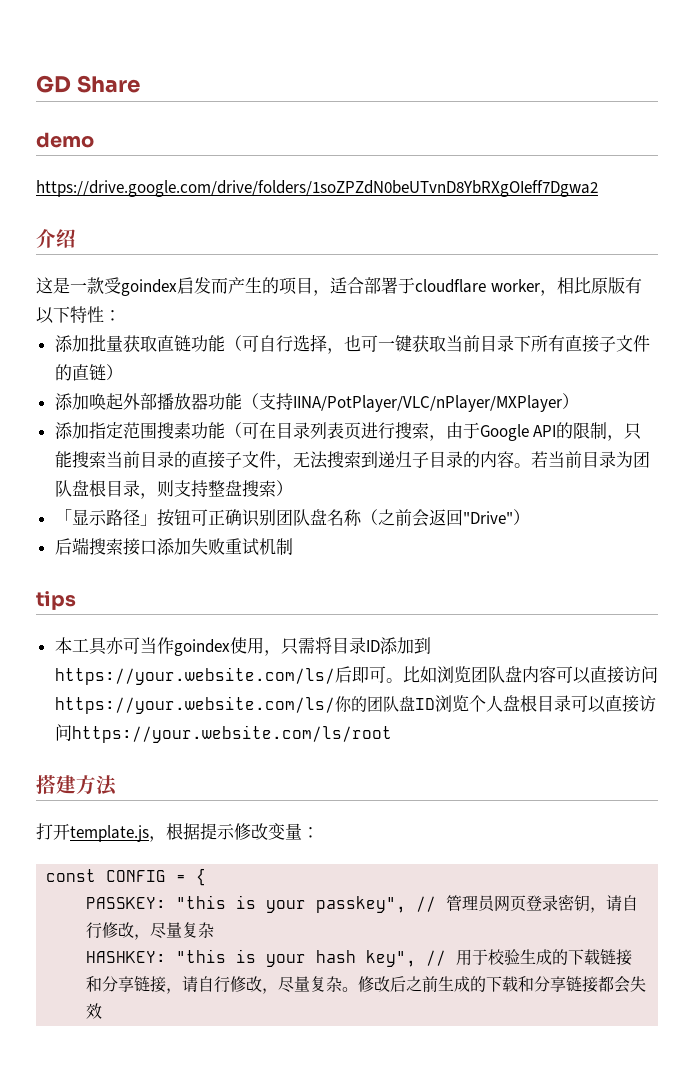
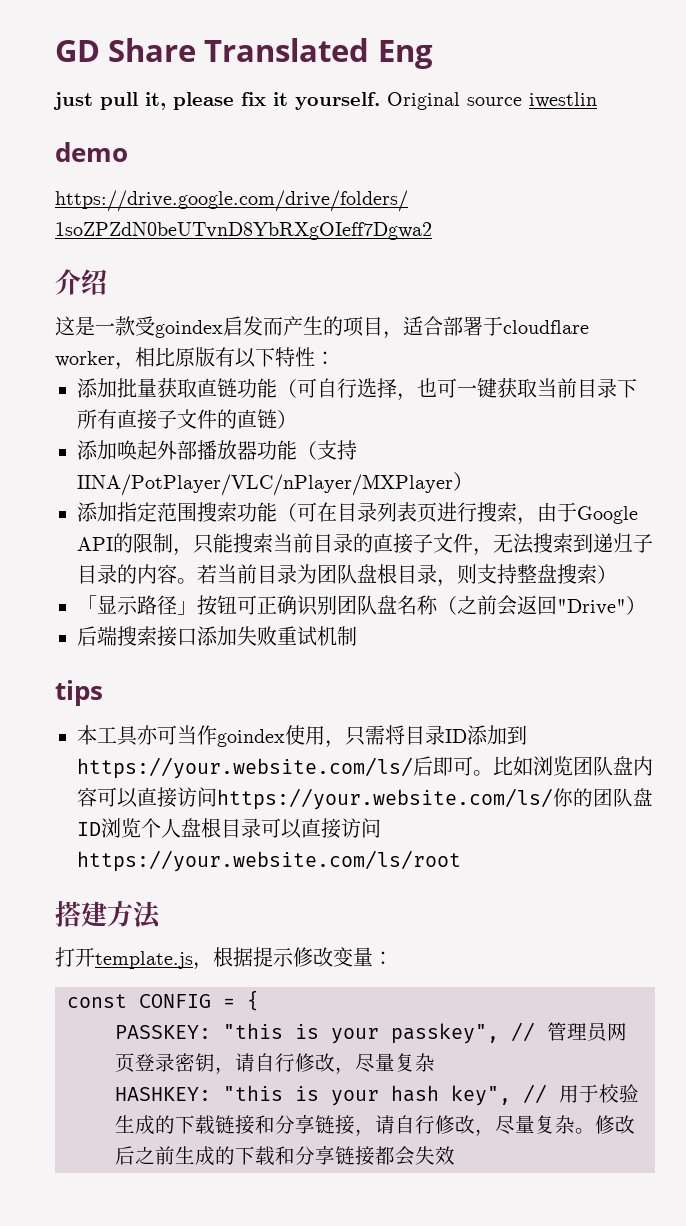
- GD Share
+ GD Share Translated Eng
+ just pull it, please fix it yourself. Original source iwestlin
- 添加指定范围搜素功能（可在目录列表页进行搜索，由于Google API的限制，只能搜索当前目录的直接子文件，无法搜索到递归子目录的内容。
+ 添加指定范围搜索功能（可在目录列表页进行搜索，由于Google API的限制，只能搜索当前目录的直接子文件，无法搜索到递归子目录的内容。

